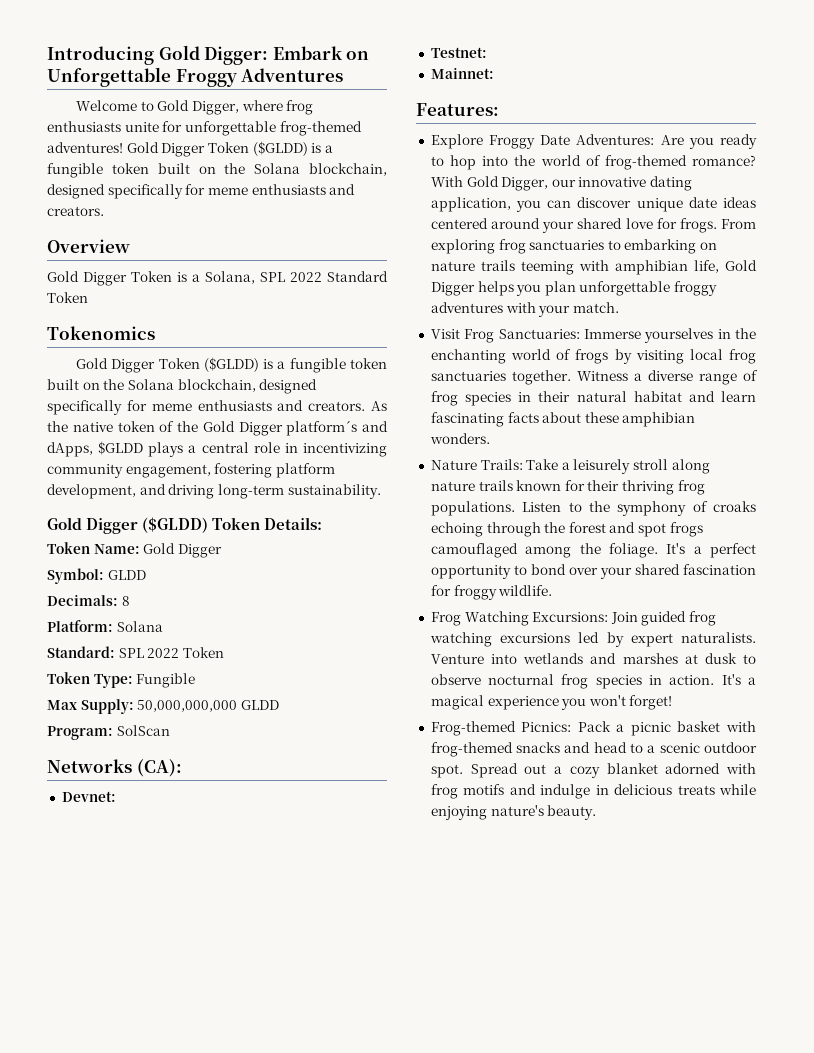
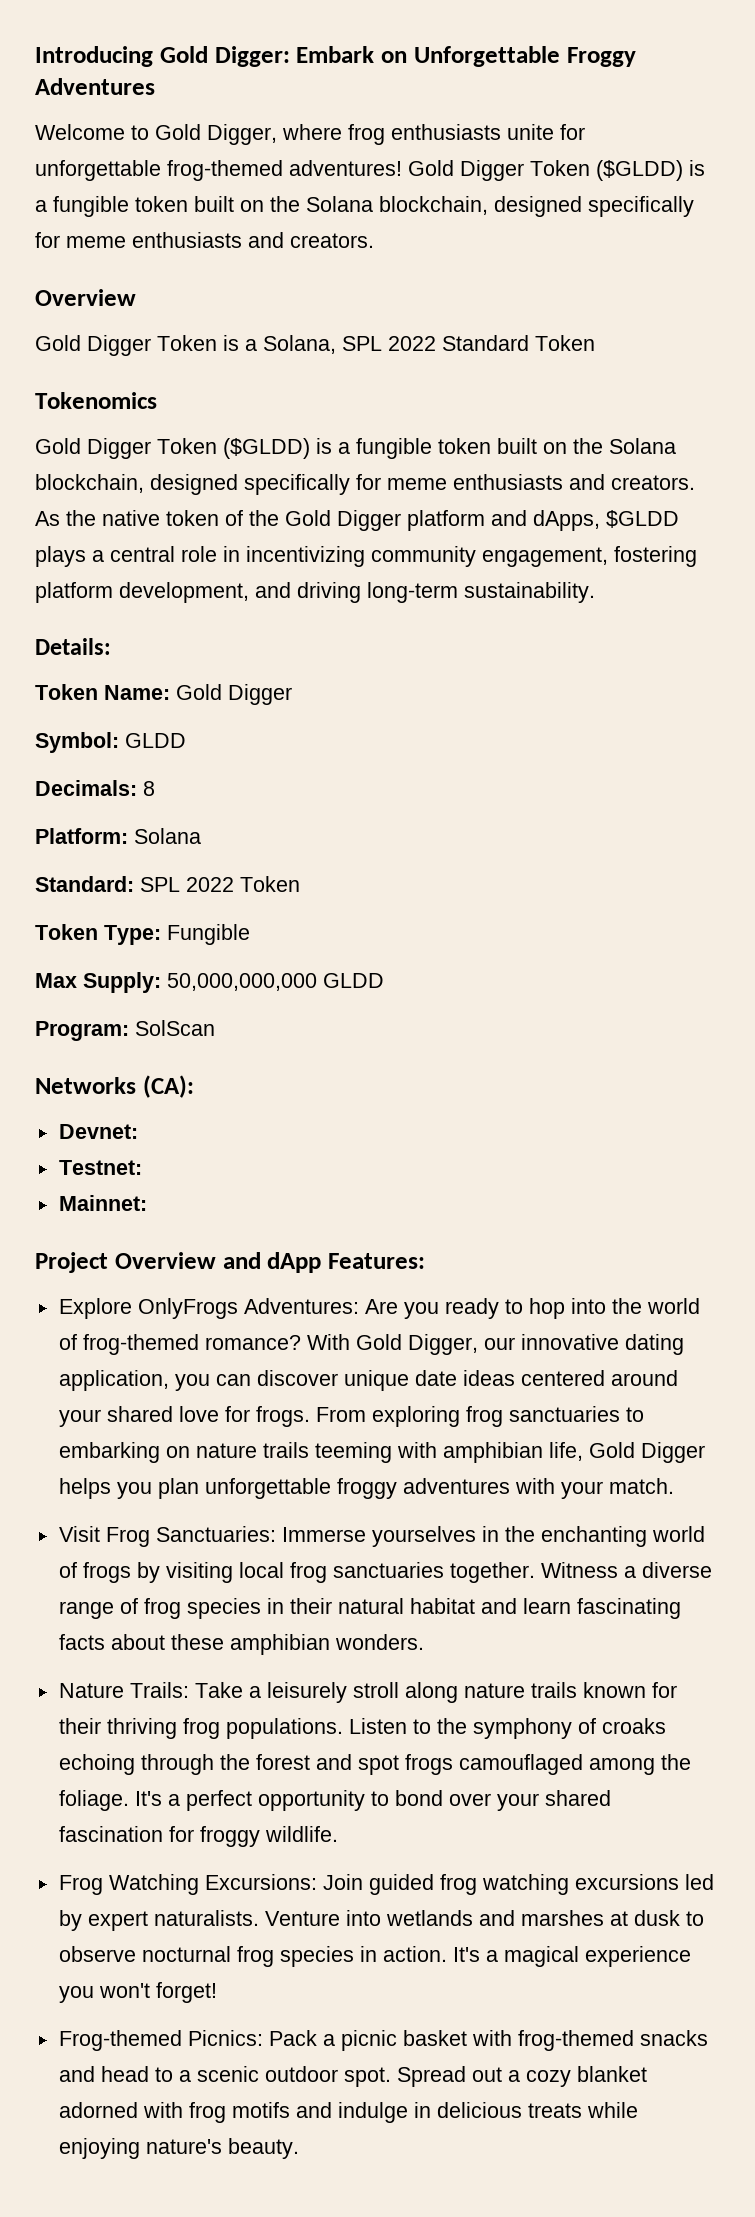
- As the native token of the Gold Digger platform´s and dApps, $GLDD plays a central role in incentivizing community engagement, fostering platform development, and driving long-term sustainability.
+ As the native token of the Gold Digger platform and dApps, $GLDD plays a central role in incentivizing community engagement, fostering platform development, and driving long-term sustainability.
- Gold Digger ($GLDD) Token Details:
+ Details:
- Features:
+ Project Overview and dApp Features:
- Explore Froggy Date Adventures: Are you ready to hop into the world of frog-themed romance?
+ Explore OnlyFrogs Adventures: Are you ready to hop into the world of frog-themed romance?

